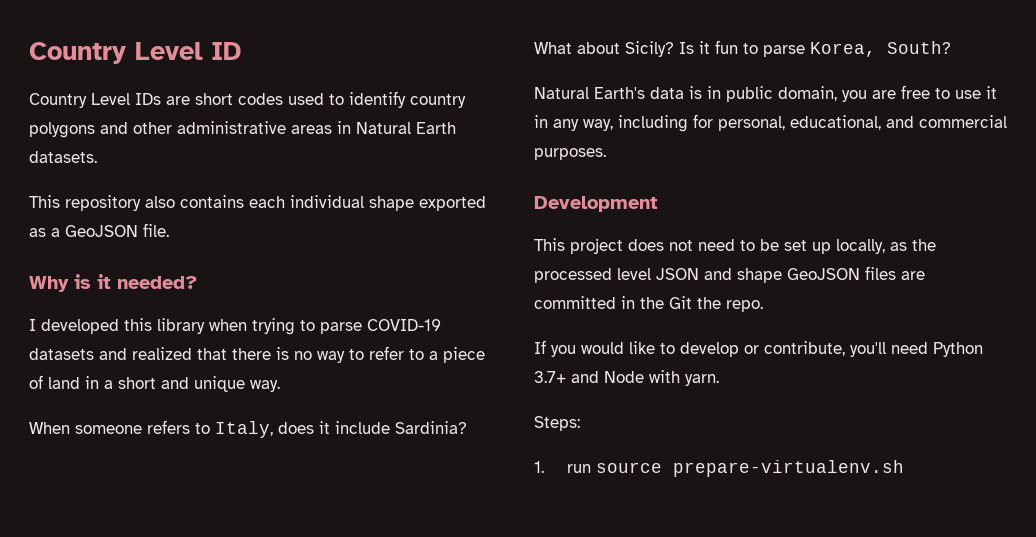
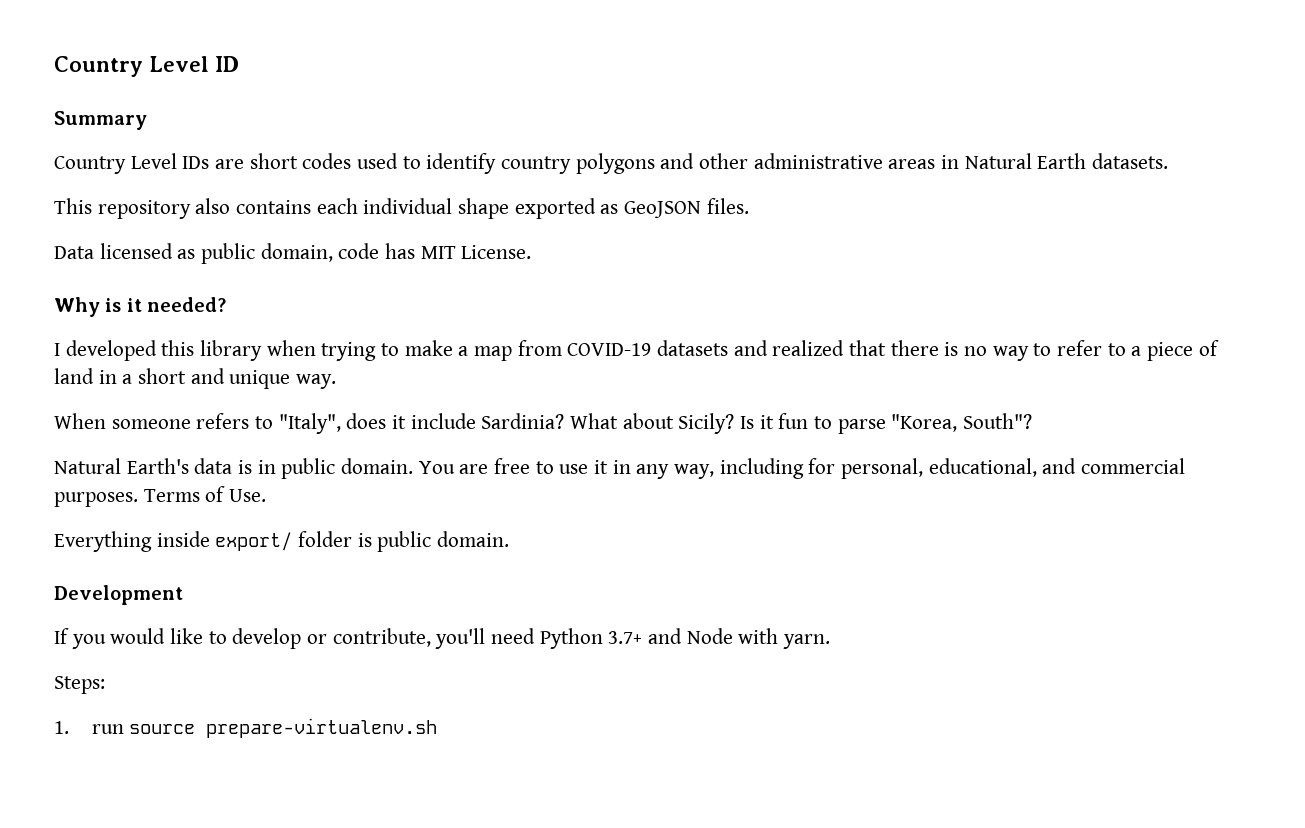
+ Summary
- This repository also contains each individual shape exported as a GeoJSON file.
+ This repository also contains each individual shape exported as GeoJSON files.
+ Data licensed as public domain, code has MIT License.
- I developed this library when trying to parse COVID-19 datasets and realized that there is no way to refer to a piece of land in a short and unique way.
+ I developed this library when trying to make a map from COVID-19 datasets and realized that there is no way to refer to a piece of land in a short and unique way.
- When someone refers to Italy, does it include Sardinia?
+ When someone refers to "Italy", does it include Sardinia?
- Is it fun to parse Korea, South?
+ Is it fun to parse "Korea, South"?
- Natural Earth's data is in public domain, you are free to use it in any way, including for personal, educational, and commercial purposes.
+ Natural Earth's data is in public domain. You are free to use it in any way, including for personal, educational, and commercial purposes. Terms of Use.
+ Everything inside export/ folder is public domain.
  Development
- This project does not need to be set up locally, as the processed level JSON and shape GeoJSON files are committed in the Git the repo.

